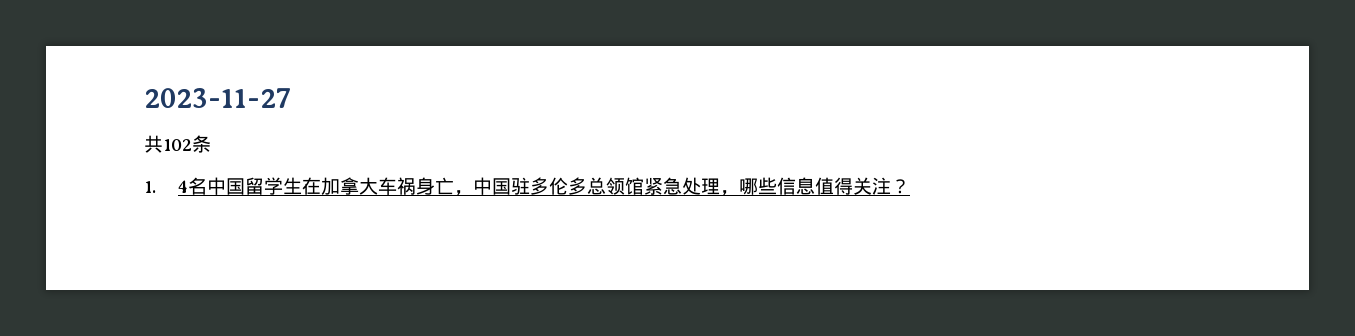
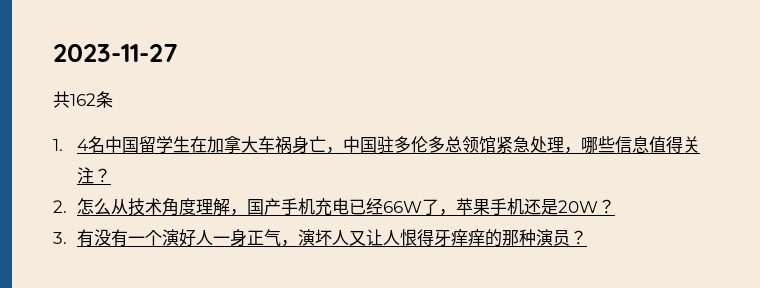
- 共102条
+ 共162条
+ 2.怎么从技术角度理解，国产手机充电已经66W了，苹果手机还是20W？
+ 3.有没有一个演好人一身正气，演坏人又让人恨得牙痒痒的那种演员？

